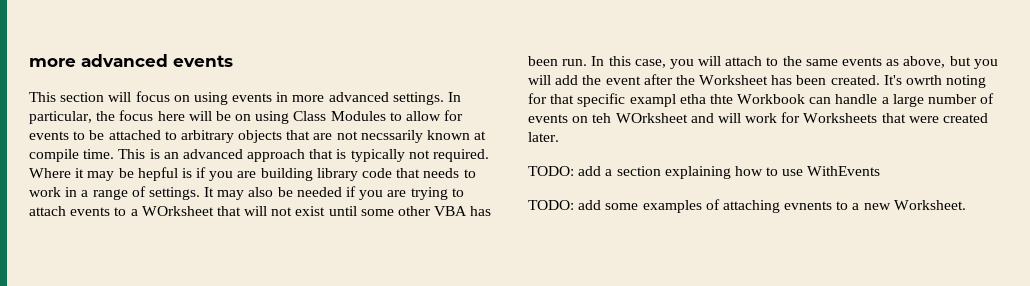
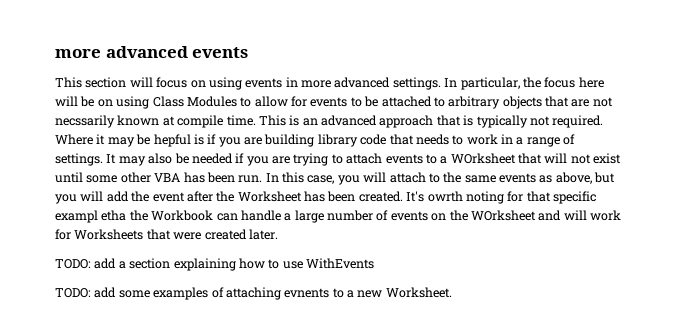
- It's owrth noting for that specific exampl etha thte Workbook can handle a large number of events on teh WOrksheet and will work for Worksheets that were created later.
+ It's owrth noting for that specific exampl etha the Workbook can handle a large number of events on the WOrksheet and will work for Worksheets that were created later.

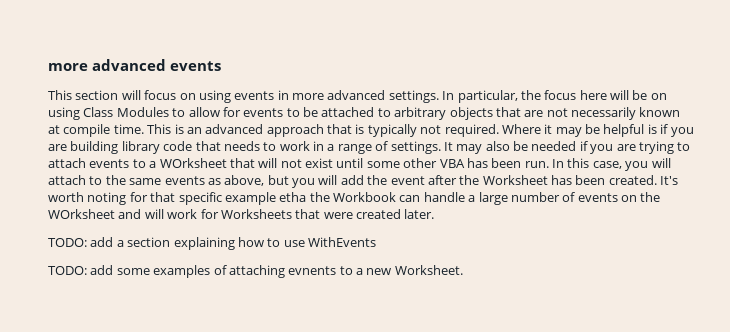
- In particular, the focus here will be on using Class Modules to allow for events to be attached to arbitrary objects that are not necssarily known at compile time.
+ In particular, the focus here will be on using Class Modules to allow for events to be attached to arbitrary objects that are not necessarily known at compile time.
- Where it may be hepful is if you are building library code that needs to work in a range of settings.
+ Where it may be helpful is if you are building library code that needs to work in a range of settings.
- It's owrth noting for that specific exampl etha the Workbook can handle a large number of events on the WOrksheet and will work for Worksheets that were created later.
+ It's worth noting for that specific example etha the Workbook can handle a large number of events on the WOrksheet and will work for Worksheets that were created later.

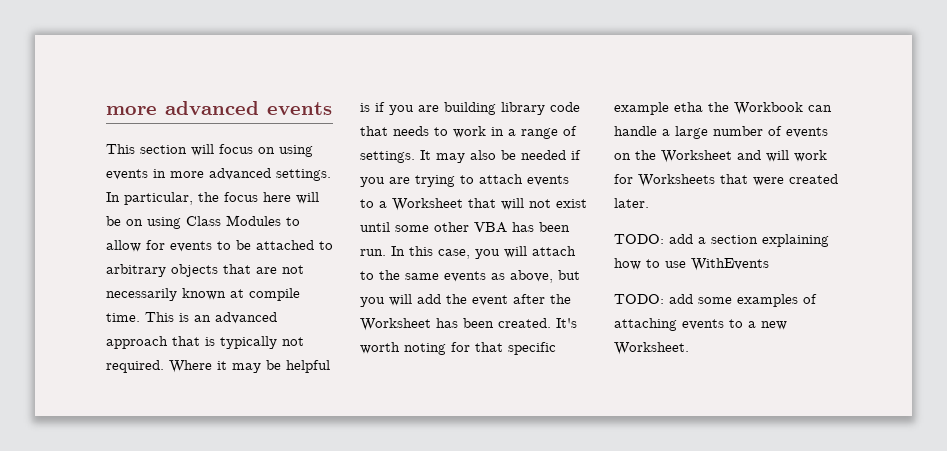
- It may also be needed if you are trying to attach events to a WOrksheet that will not exist until some other VBA has been run.
+ It may also be needed if you are trying to attach events to a Worksheet that will not exist until some other VBA has been run.
- It's worth noting for that specific example etha the Workbook can handle a large number of events on the WOrksheet and will work for Worksheets that were created later.
+ It's worth noting for that specific example etha the Workbook can handle a large number of events on the Worksheet and will work for Worksheets that were created later.
- TODO: add some examples of attaching evnents to a new Worksheet.
+ TODO: add some examples of attaching events to a new Worksheet.

